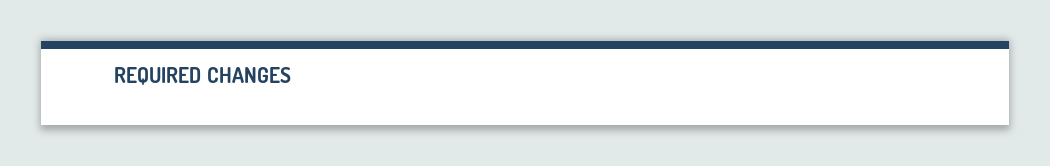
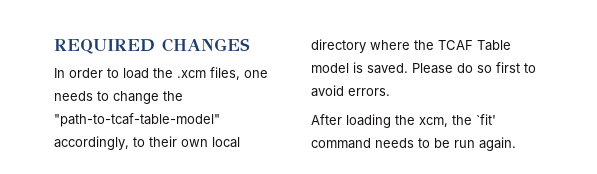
+ In order to load the .xcm files, one needs to change the "path-to-tcaf-table-model" accordingly, to their own local directory where the TCAF Table model is saved. Please do so first to avoid errors.
+ After loading the xcm, the `fit' command needs to be run again.

